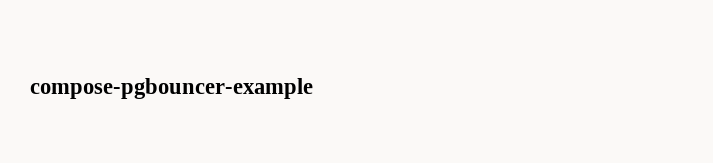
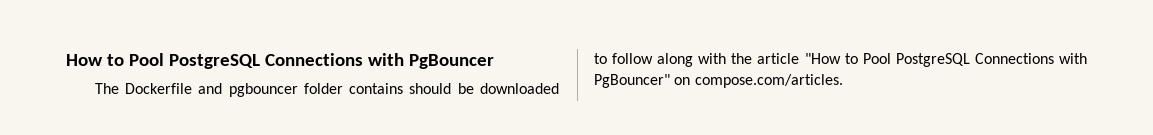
- compose-pgbouncer-example
+ How to Pool PostgreSQL Connections with PgBouncer
+ The Dockerfile and pgbouncer folder contains should be downloaded to follow along with the article "How to Pool PostgreSQL Connections with PgBouncer" on compose.com/articles.

